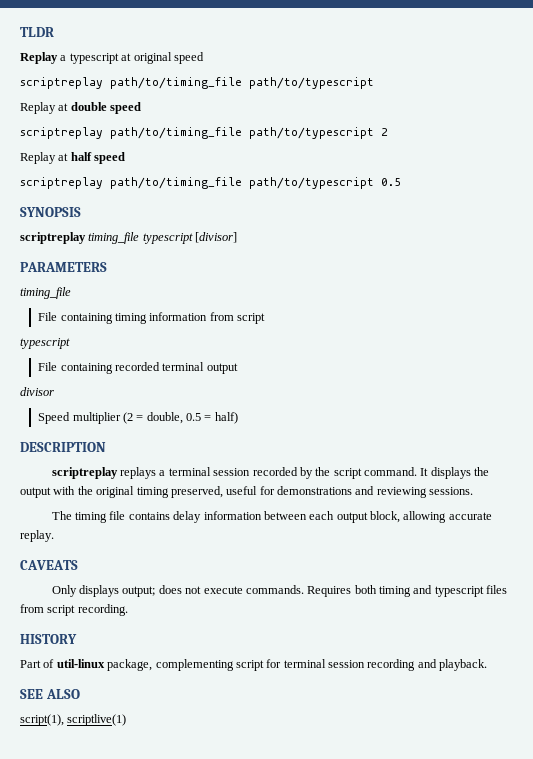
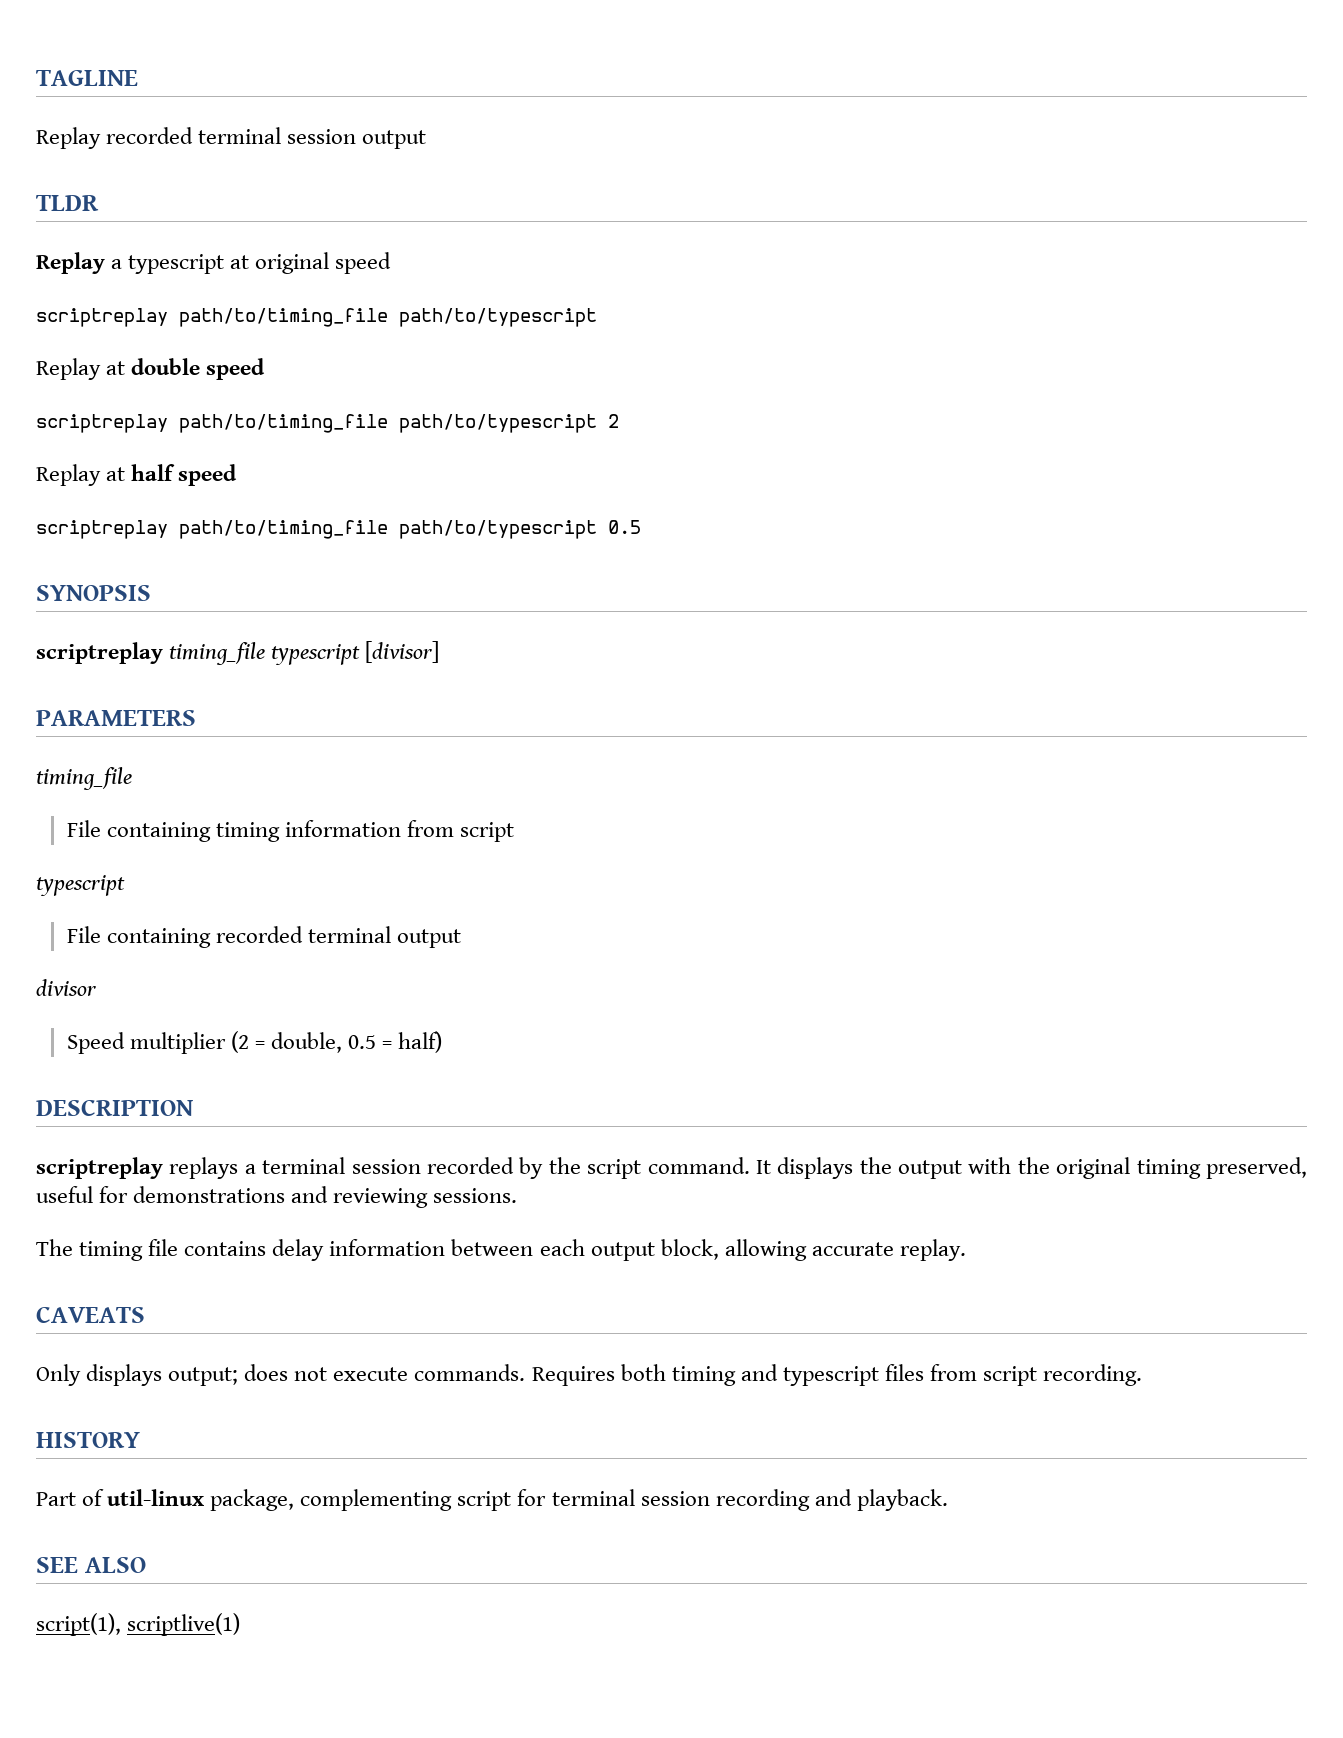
+ TAGLINE
+ Replay recorded terminal session output

